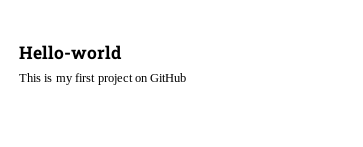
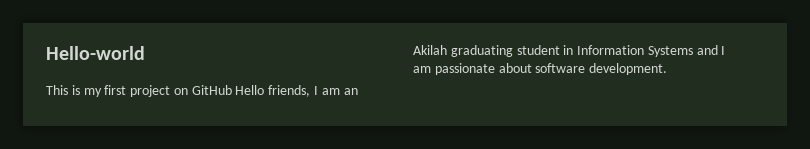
- This is my first project on GitHub
+ This is my first project on GitHub Hello friends, I am an Akilah graduating student in Information Systems and I am passionate about software development.

